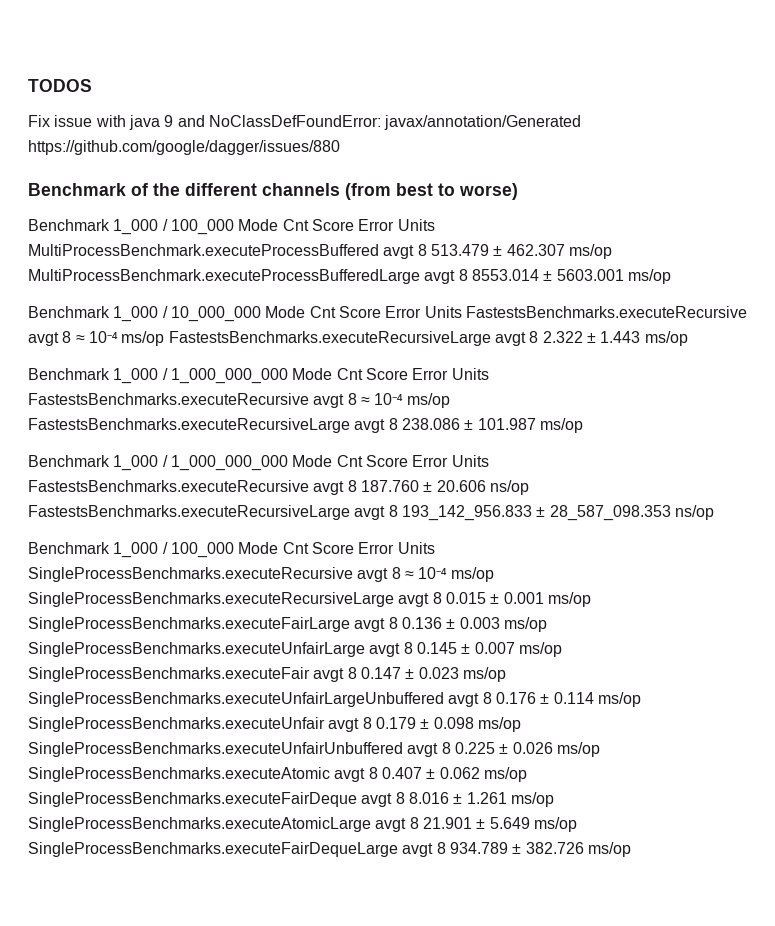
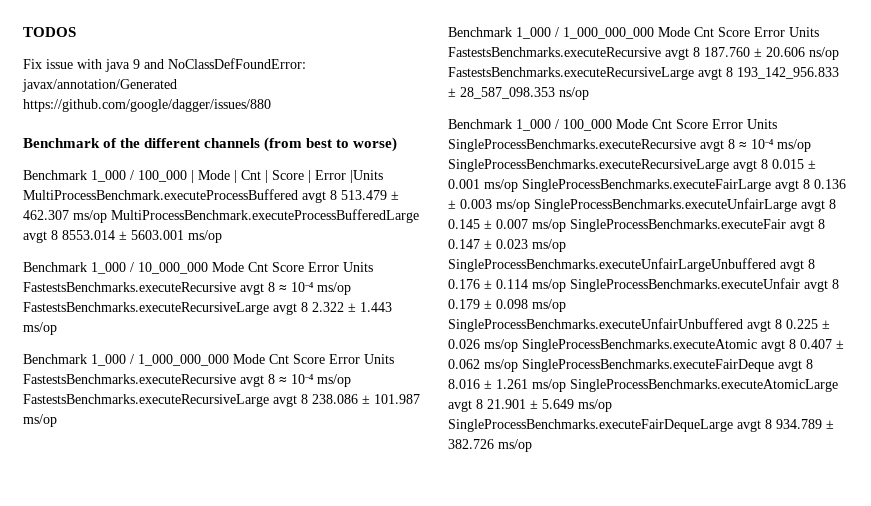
- Benchmark 1_000 / 100_000 Mode Cnt Score Error Units MultiProcessBenchmark.executeProcessBuffered avgt 8 513.479 ± 462.307 ms/op MultiProcessBenchmark.executeProcessBufferedLarge avgt 8 8553.014 ± 5603.001 ms/op
+ Benchmark 1_000 / 100_000 | Mode | Cnt | Score | Error |Units MultiProcessBenchmark.executeProcessBuffered avgt 8 513.479 ± 462.307 ms/op MultiProcessBenchmark.executeProcessBufferedLarge avgt 8 8553.014 ± 5603.001 ms/op

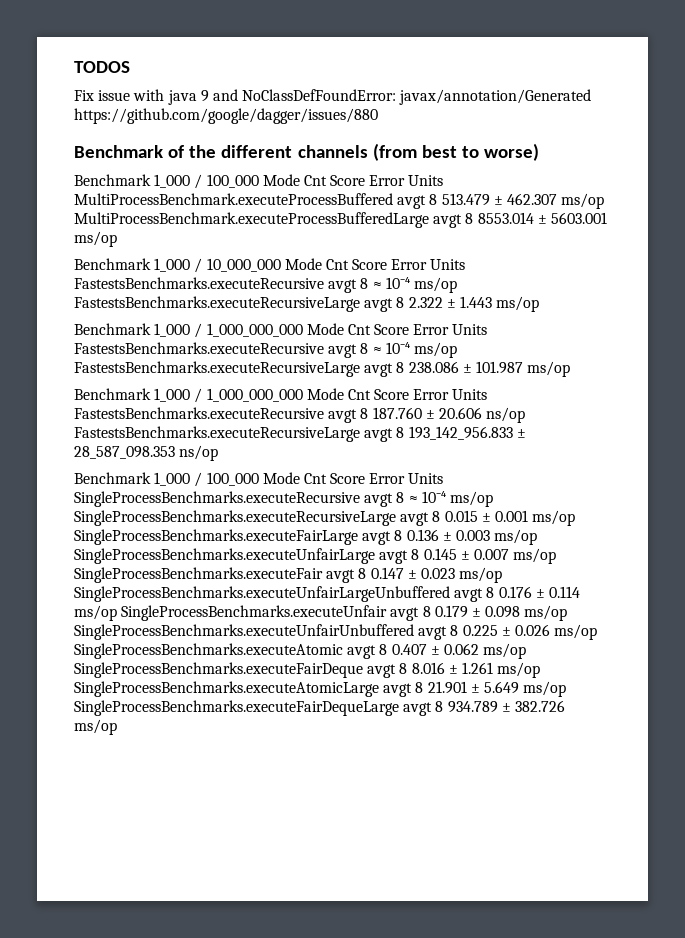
- Benchmark 1_000 / 100_000 | Mode | Cnt | Score | Error |Units MultiProcessBenchmark.executeProcessBuffered avgt 8 513.479 ± 462.307 ms/op MultiProcessBenchmark.executeProcessBufferedLarge avgt 8 8553.014 ± 5603.001 ms/op
+ Benchmark 1_000 / 100_000 Mode Cnt Score Error Units MultiProcessBenchmark.executeProcessBuffered avgt 8 513.479 ± 462.307 ms/op MultiProcessBenchmark.executeProcessBufferedLarge avgt 8 8553.014 ± 5603.001 ms/op

